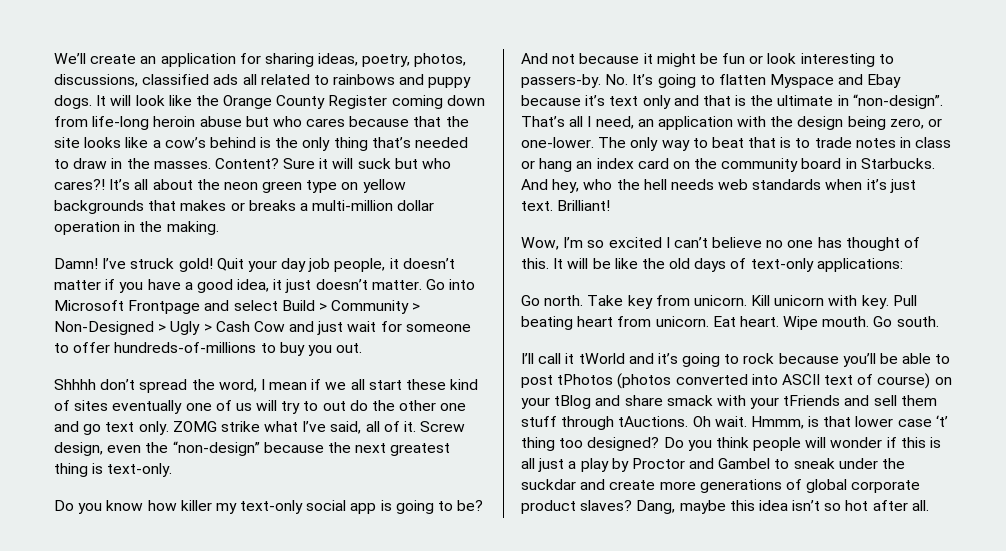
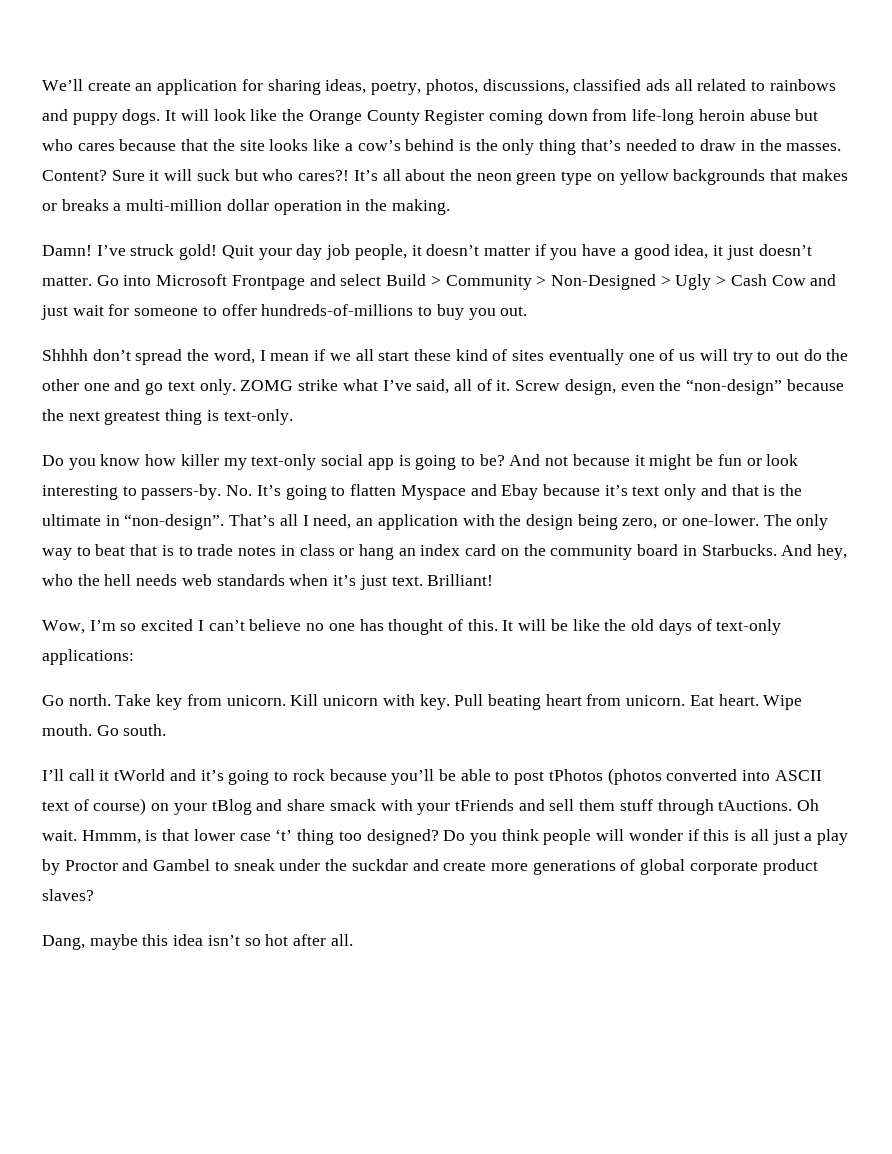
- Do you think people will wonder if this is all just a play by Proctor and Gambel to sneak under the suckdar and create more generations of global corporate product slaves? Dang, maybe this idea isn’t so hot after all.
+ Do you think people will wonder if this is all just a play by Proctor and Gambel to sneak under the suckdar and create more generations of global corporate product slaves?
+ Dang, maybe this idea isn’t so hot after all.

